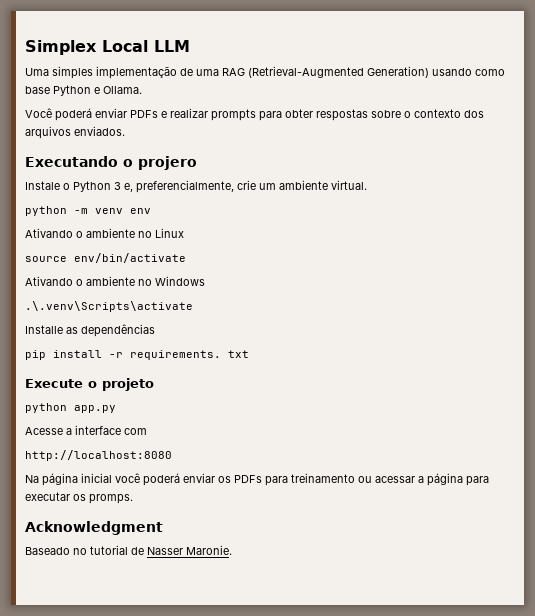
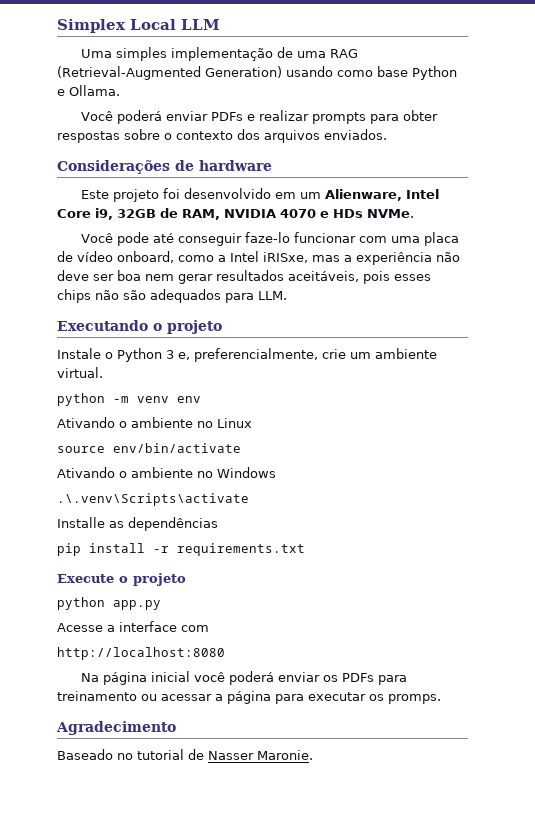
+ Considerações de hardware
+ Este projeto foi desenvolvido em um Alienware, Intel Core i9, 32GB de RAM, NVIDIA 4070 e HDs NVMe.
+ Você pode até conseguir faze-lo funcionar com uma placa de vídeo onboard, como a Intel iRISxe, mas a experiência não deve ser boa nem gerar resultados aceitáveis, pois esses chips não são adequados para LLM.
- Executando o projero
+ Executando o projeto
- pip install -r requirements. txt
+ pip install -r requirements.txt
- Acknowledgment
+ Agradecimento

